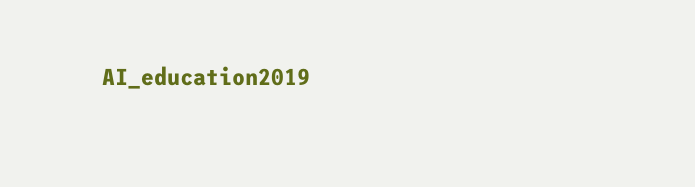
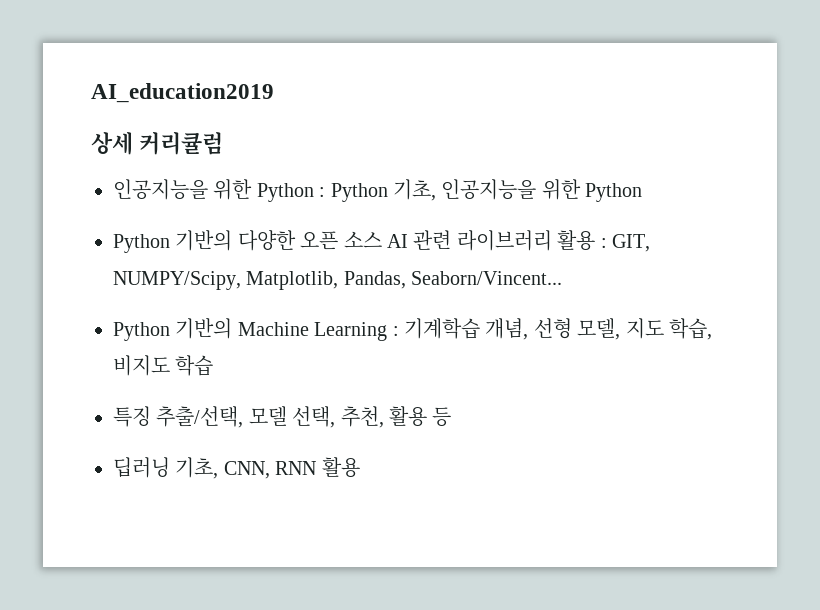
+ 상세 커리큘럼
+ 인공지능을 위한 Python : Python 기초, 인공지능을 위한 Python
+ Python 기반의 다양한 오픈 소스 AI 관련 라이브러리 활용 : GIT, NUMPY/Scipy, Matplotlib, Pandas, Seaborn/Vincent...
+ Python 기반의 Machine Learning : 기계학습 개념, 선형 모델, 지도 학습, 비지도 학습
+ 특징 추출/선택, 모델 선택, 추천, 활용 등
+ 딥러닝 기초, CNN, RNN 활용

